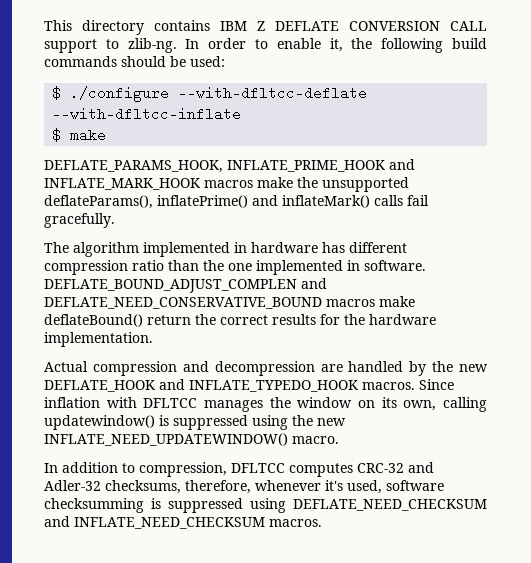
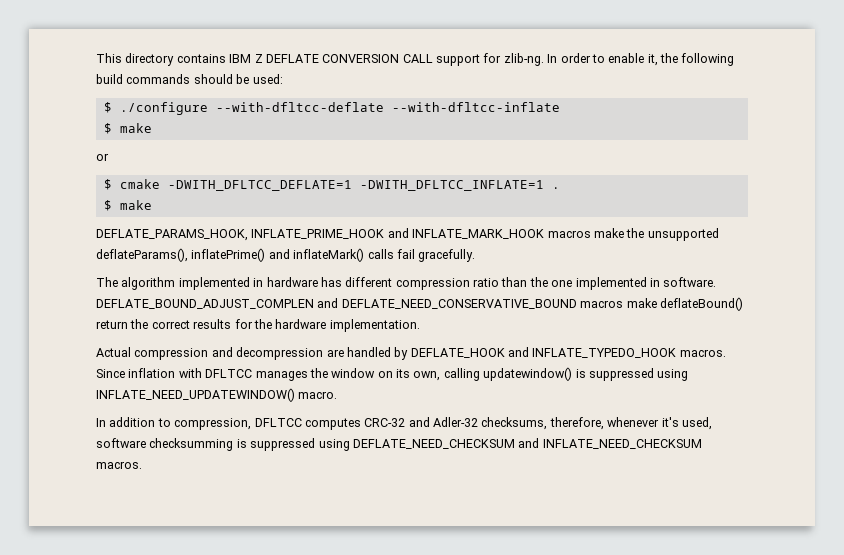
- This directory contains IBM Z DEFLATE CONVERSION CALL support to zlib-ng.
+ This directory contains IBM Z DEFLATE CONVERSION CALL support for zlib-ng.
+ or
+ $ cmake -DWITH_DFLTCC_DEFLATE=1 -DWITH_DFLTCC_INFLATE=1 .
+ $ make
- Actual compression and decompression are handled by the new DEFLATE_HOOK and INFLATE_TYPEDO_HOOK macros.
+ Actual compression and decompression are handled by DEFLATE_HOOK and INFLATE_TYPEDO_HOOK macros.
- Since inflation with DFLTCC manages the window on its own, calling updatewindow() is suppressed using the new INFLATE_NEED_UPDATEWINDOW() macro.
+ Since inflation with DFLTCC manages the window on its own, calling updatewindow() is suppressed using INFLATE_NEED_UPDATEWINDOW() macro.

